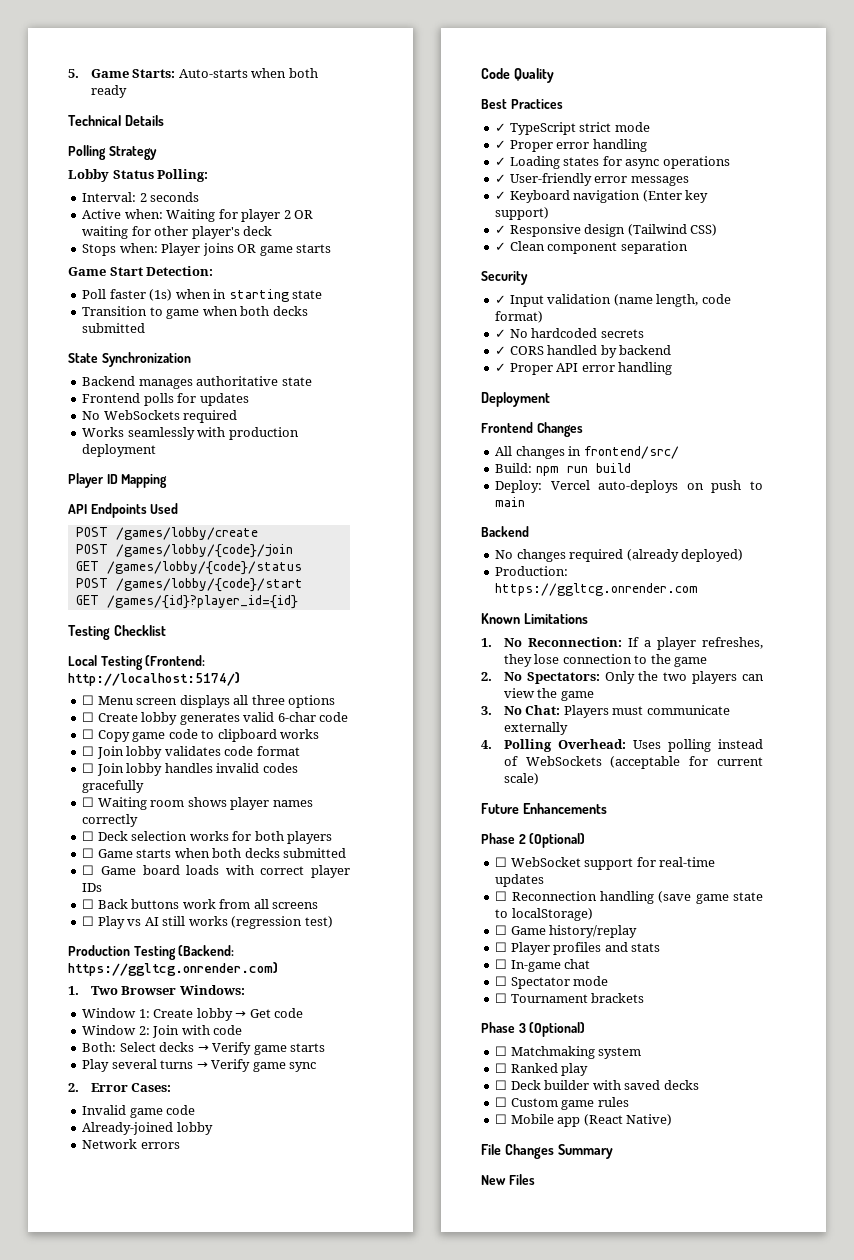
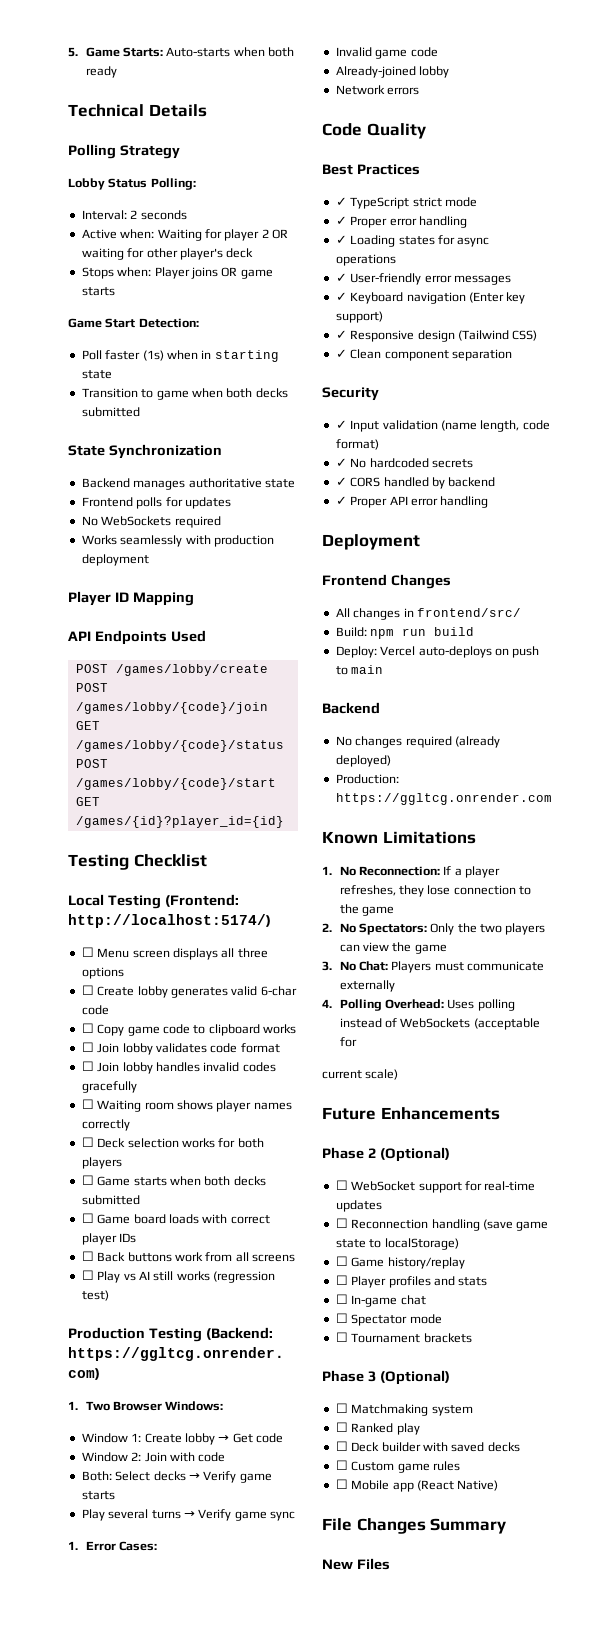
- 2. Error Cases:
+ 1. Error Cases:
- 4. Polling Overhead: Uses polling instead of WebSockets (acceptable for current scale)
+ 4. Polling Overhead: Uses polling instead of WebSockets (acceptable for
+ current scale)

